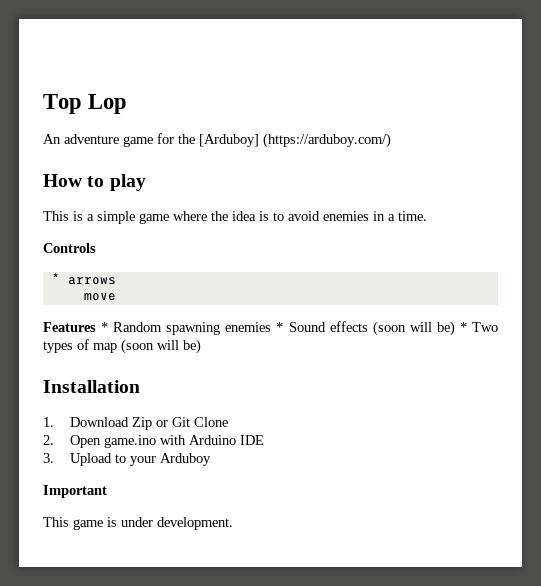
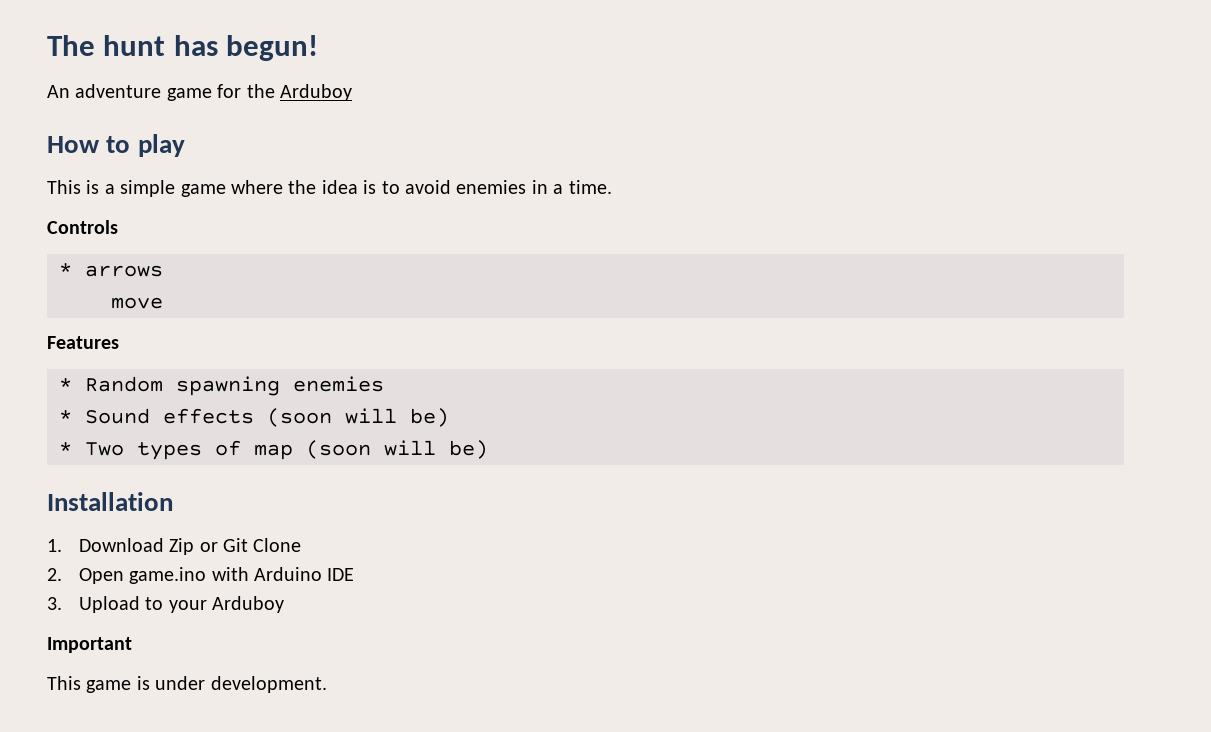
- Top Lop
+ The hunt has begun!
- An adventure game for the [Arduboy] (https://arduboy.com/)
+ An adventure game for the Arduboy
- Features * Random spawning enemies * Sound effects (soon will be) * Two types of map (soon will be)
+ Features
+ * Random spawning enemies
+ * Sound effects (soon will be)
+ * Two types of map (soon will be)

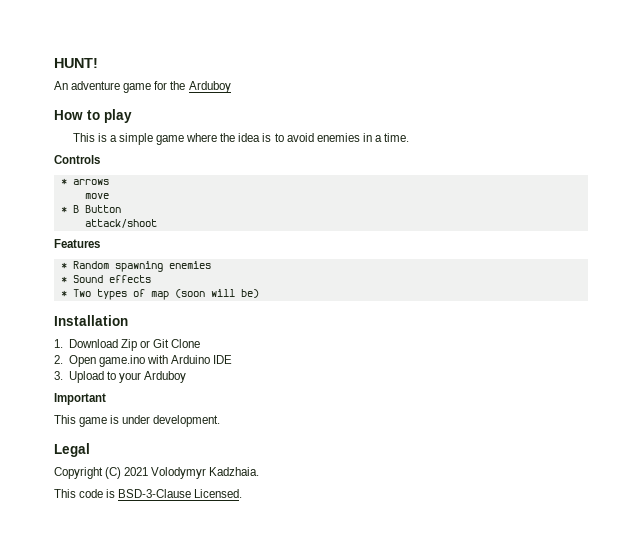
- The hunt has begun!
+ HUNT!
+ * B Button
+ attack/shoot
- * Sound effects (soon will be)
+ * Sound effects
+ Legal
+ Copyright (C) 2021 Volodymyr Kadzhaia.
+ This code is BSD-3-Clause Licensed.

